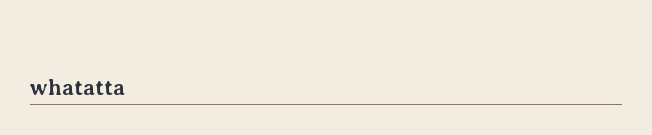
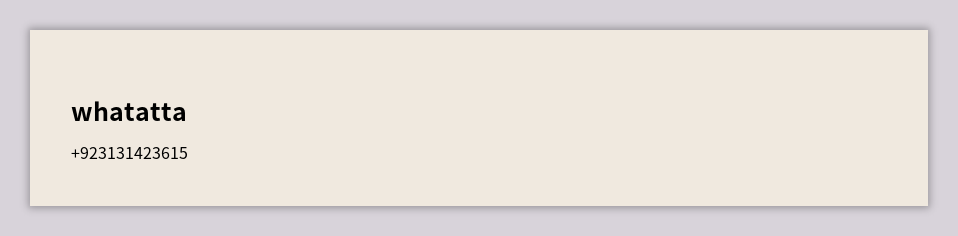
+ +923131423615

